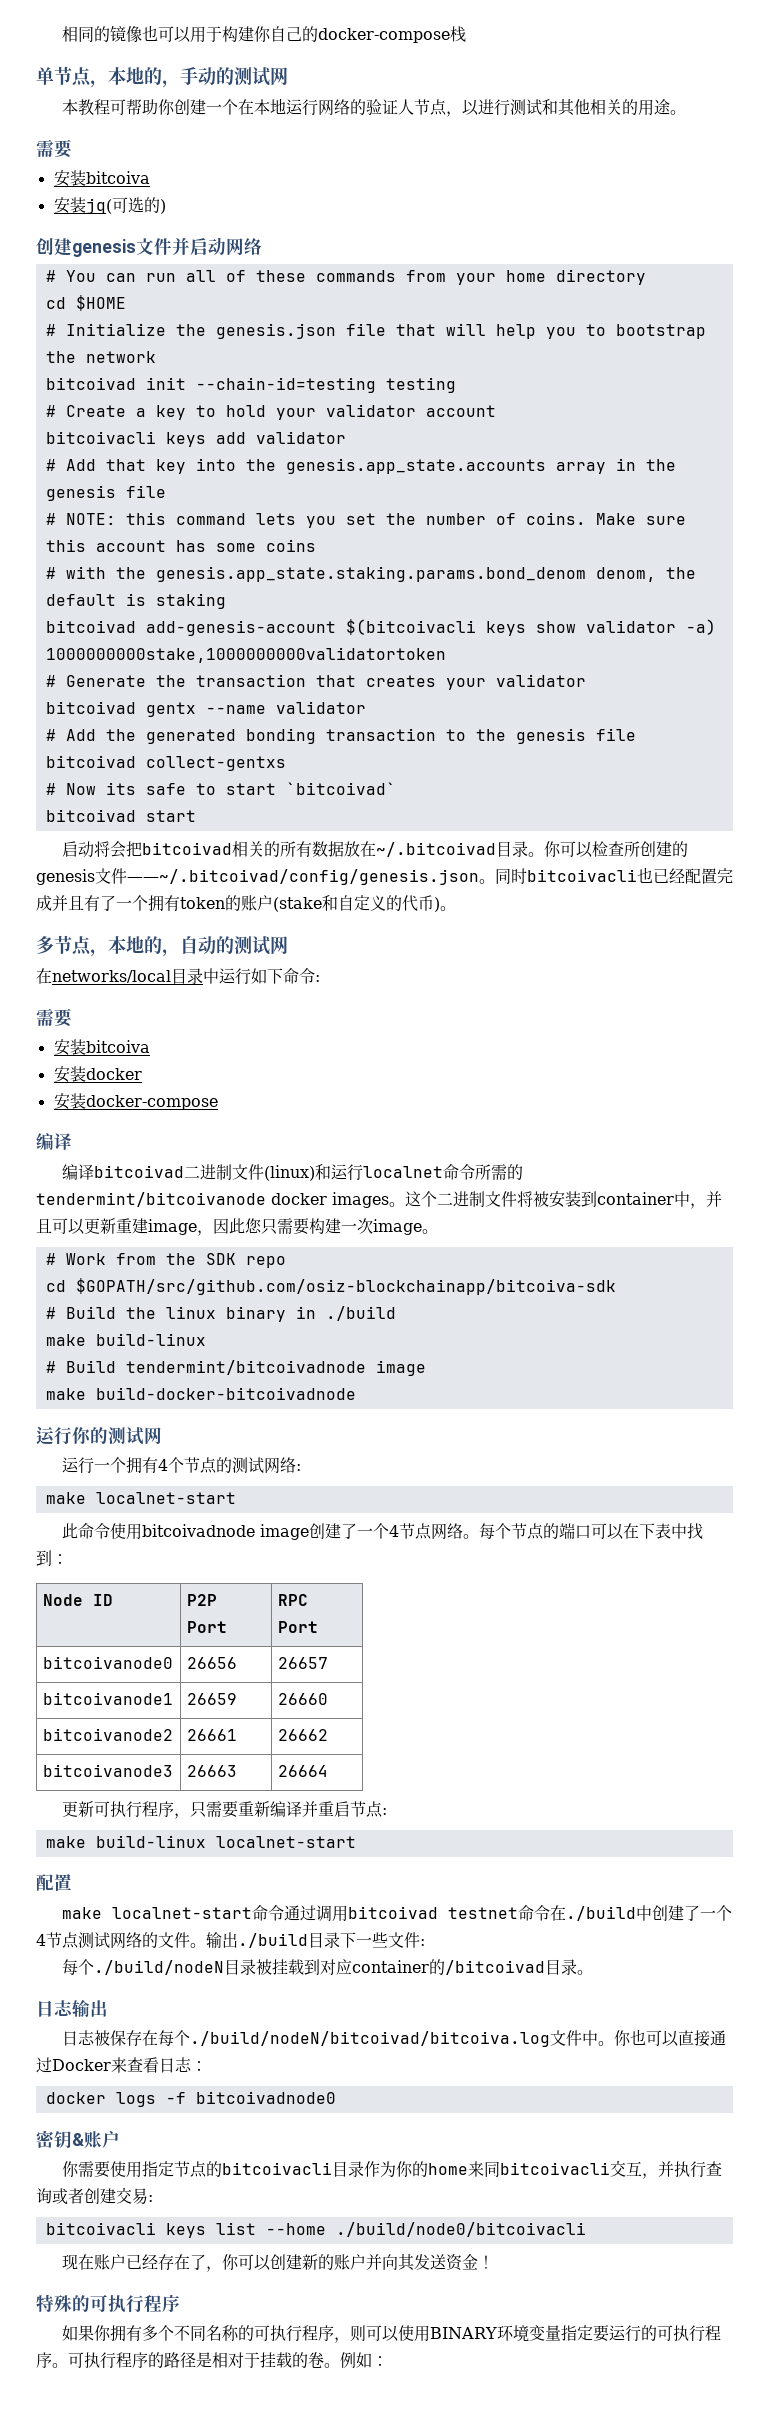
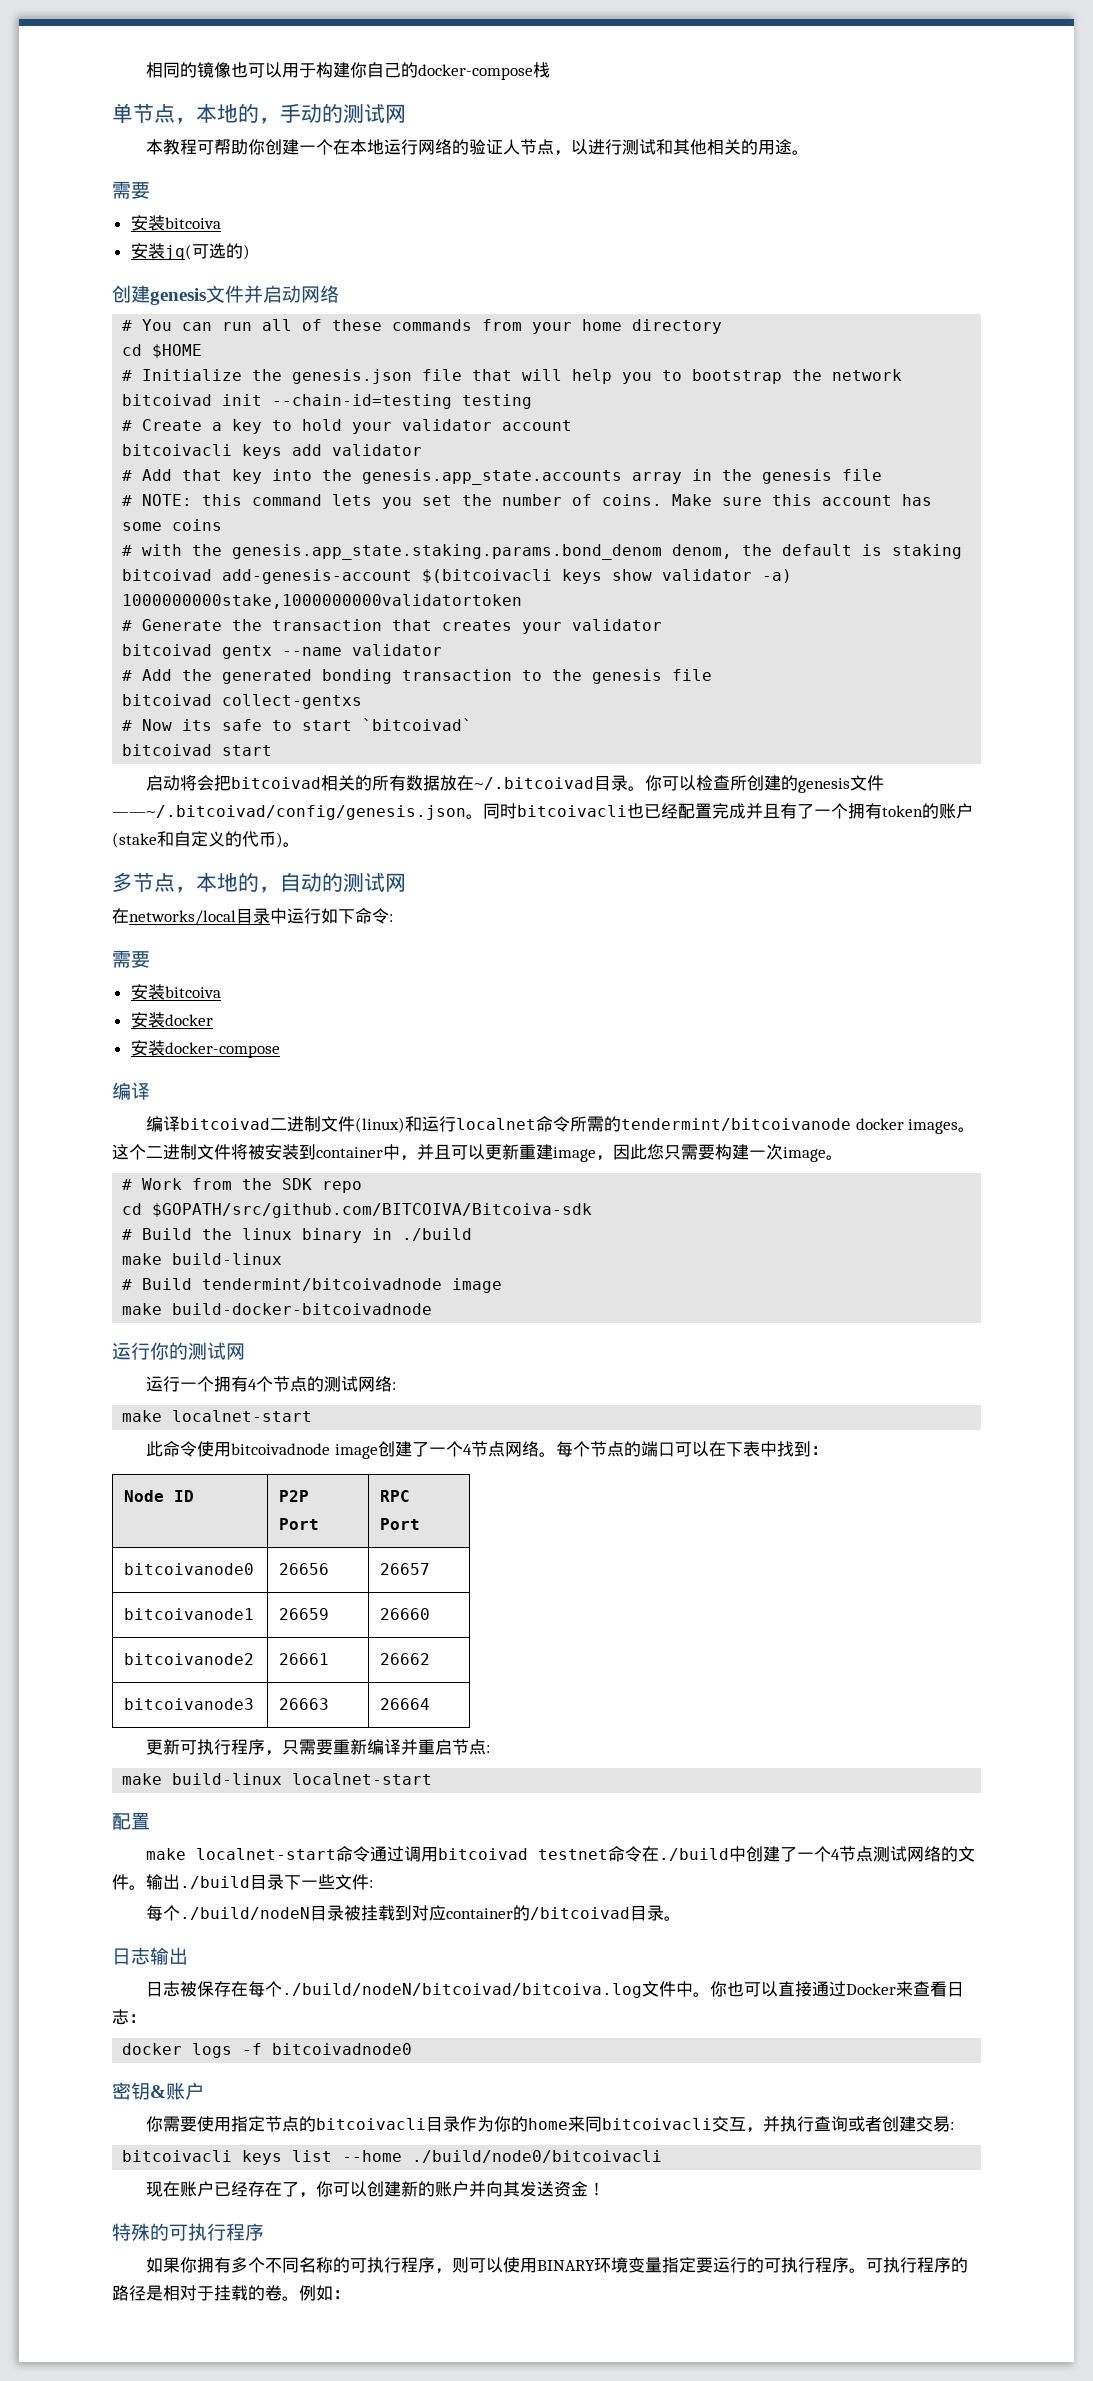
- cd $GOPATH/src/github.com/osiz-blockchainapp/bitcoiva-sdk
+ cd $GOPATH/src/github.com/BITCOIVA/Bitcoiva-sdk

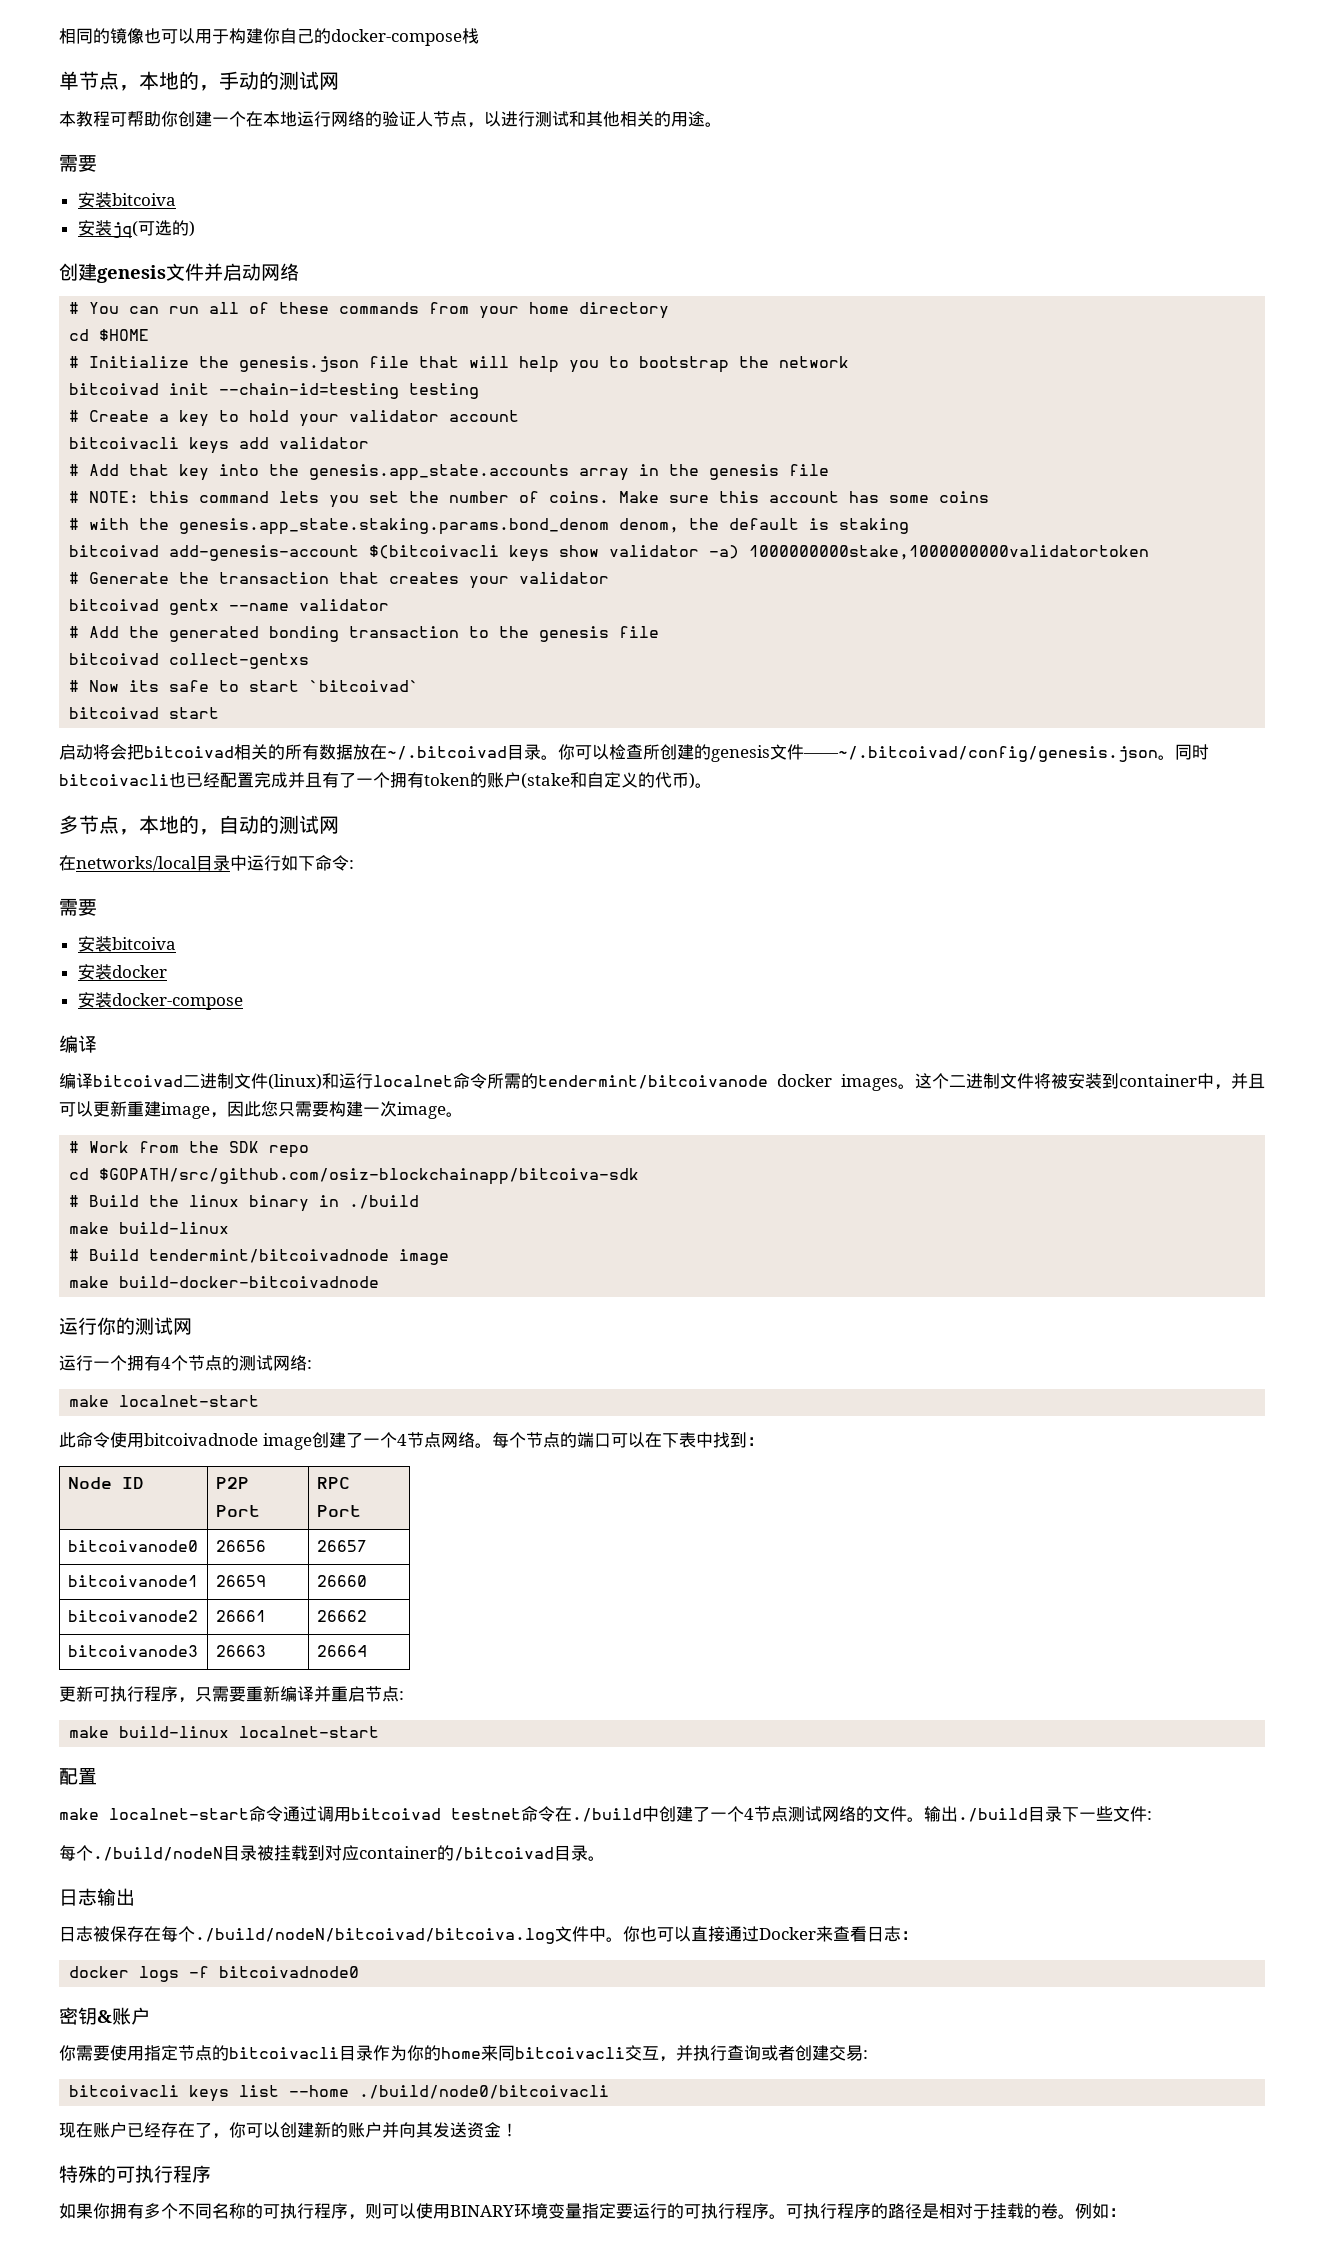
- cd $GOPATH/src/github.com/BITCOIVA/Bitcoiva-sdk
+ cd $GOPATH/src/github.com/osiz-blockchainapp/bitcoiva-sdk

